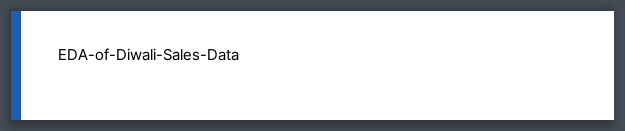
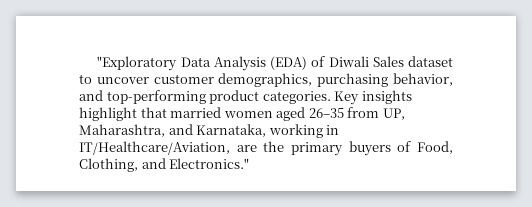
- EDA-of-Diwali-Sales-Data
+ "Exploratory Data Analysis (EDA) of Diwali Sales dataset to uncover customer demographics, purchasing behavior, and top-performing product categories. Key insights highlight that married women aged 26–35 from UP, Maharashtra, and Karnataka, working in IT/Healthcare/Aviation, are the primary buyers of Food, Clothing, and Electronics."

